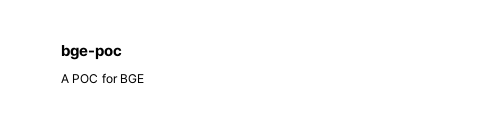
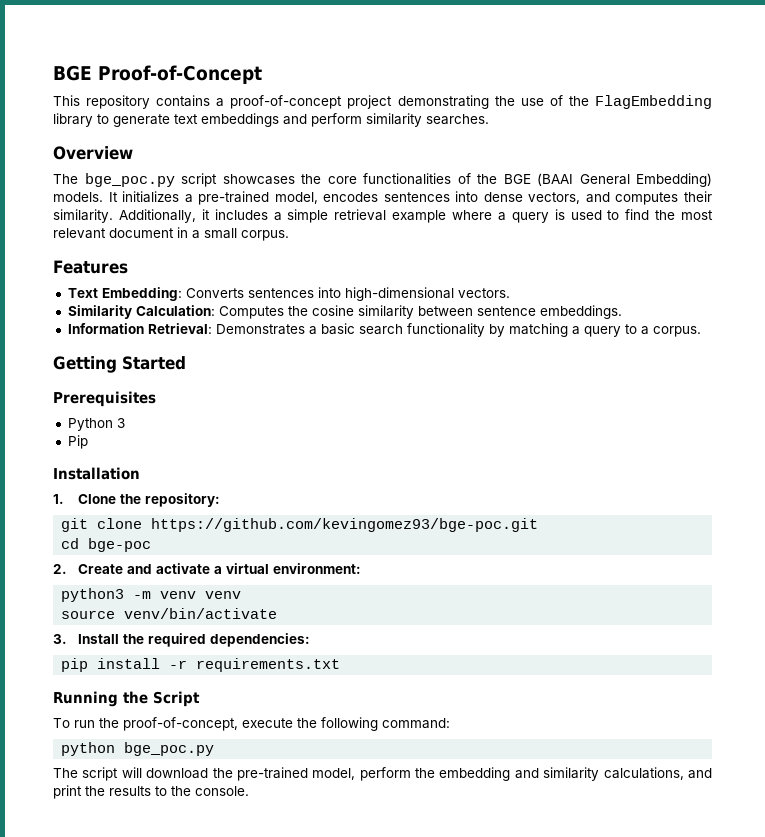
- bge-poc
- A POC for BGE
+ BGE Proof-of-Concept
+ This repository contains a proof-of-concept project demonstrating the use of the FlagEmbedding library to generate text embeddings and perform similarity searches.
+ Overview
+ The bge_poc.py script showcases the core functionalities of the BGE (BAAI General Embedding) models. It initializes a pre-trained model, encodes sentences into dense vectors, and computes their similarity. Additionally, it includes a simple retrieval example where a query is used to find the most relevant document in a small corpus.
+ Features
+ Text Embedding: Converts sentences into high-dimensional vectors.
+ Similarity Calculation: Computes the cosine similarity between sentence embeddings.
+ Information Retrieval: Demonstrates a basic search functionality by matching a query to a corpus.
+ Getting Started
+ Prerequisites
+ Python 3
+ Pip
+ Installation
+ 1. Clone the repository:
+ git clone https://github.com/kevingomez93/bge-poc.git
+ cd bge-poc
+ 2. Create and activate a virtual environment:
+ python3 -m venv venv
+ source venv/bin/activate
+ 3. Install the required dependencies:
+ pip install -r requirements.txt
+ Running the Script
+ To run the proof-of-concept, execute the following command:
+ python bge_poc.py
+ The script will download the pre-trained model, perform the embedding and similarity calculations, and print the results to the console.

